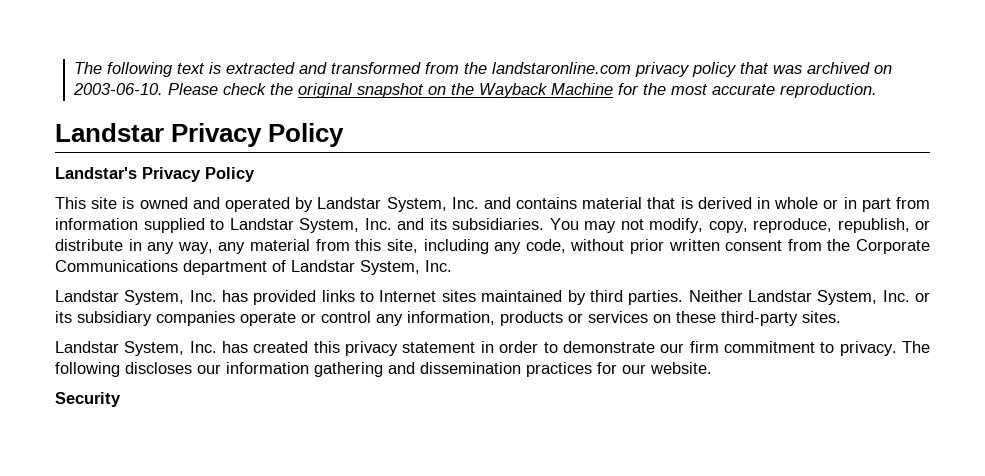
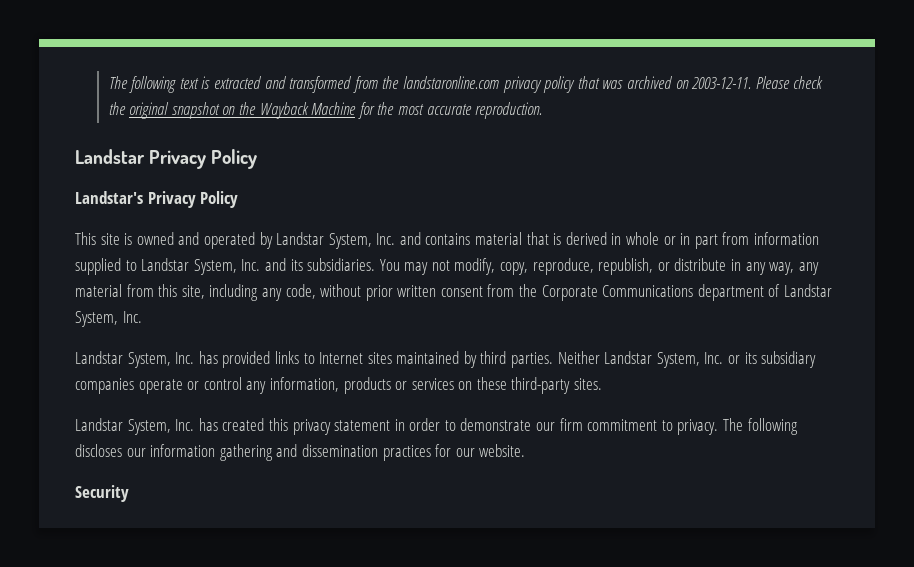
- The following text is extracted and transformed from the landstaronline.com privacy policy that was archived on 2003-06-10.
+ The following text is extracted and transformed from the landstaronline.com privacy policy that was archived on 2003-12-11.

